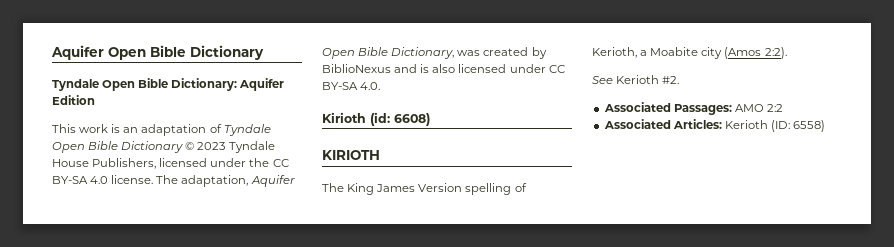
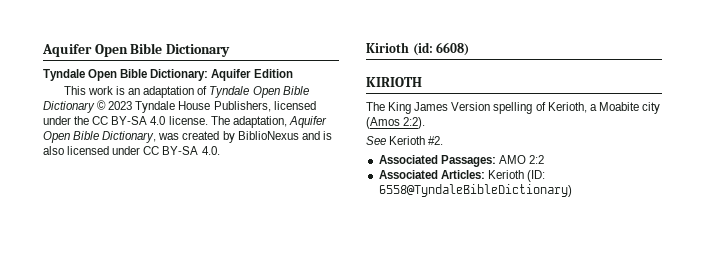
- Associated Articles: Kerioth (ID: 6558)
+ Associated Articles: Kerioth (ID: 6558@TyndaleBibleDictionary)

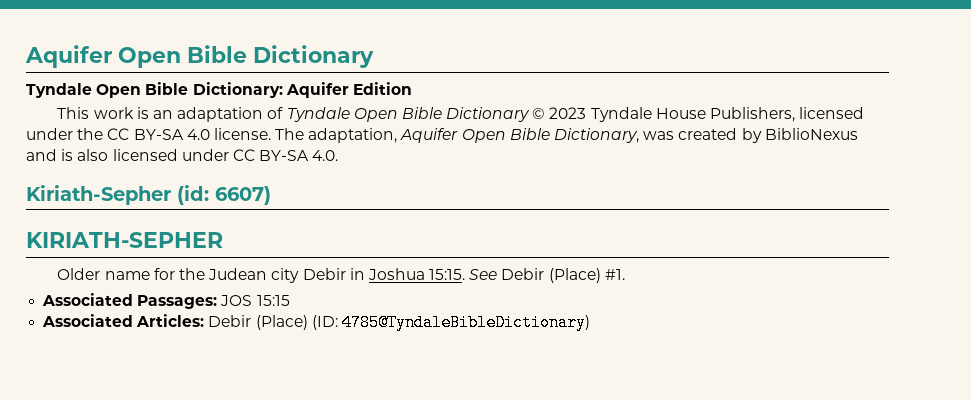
- Kirioth (id: 6608)
- KIRIOTH
- The King James Version spelling of Kerioth, a Moabite city (Amos 2:2).
- See Kerioth #2.
+ Kiriath-Sepher (id: 6607)
+ KIRIATH-SEPHER
+ Older name for the Judean city Debir in Joshua 15:15. See Debir (Place) #1.
- Associated Passages: AMO 2:2
+ Associated Passages: JOS 15:15
- Associated Articles: Kerioth (ID: 6558@TyndaleBibleDictionary)
+ Associated Articles: Debir (Place) (ID: 4785@TyndaleBibleDictionary)

